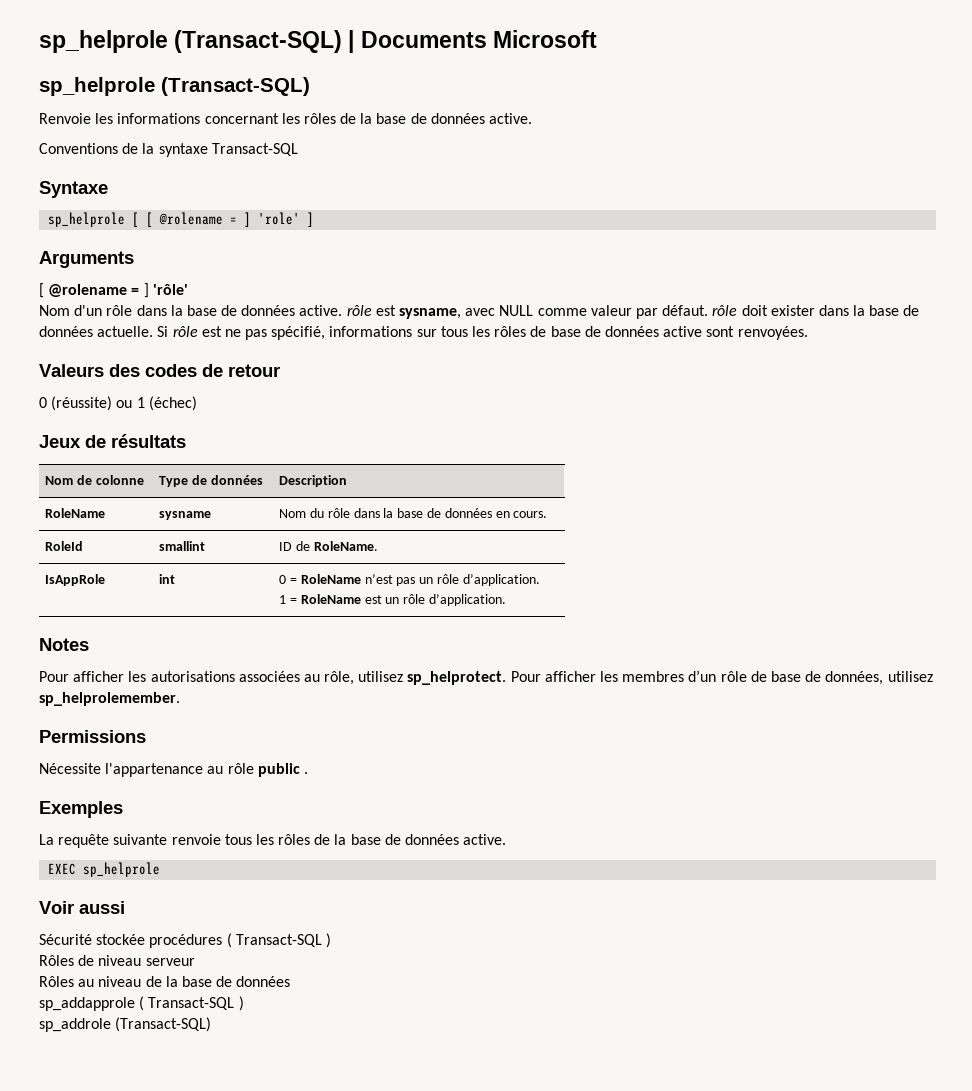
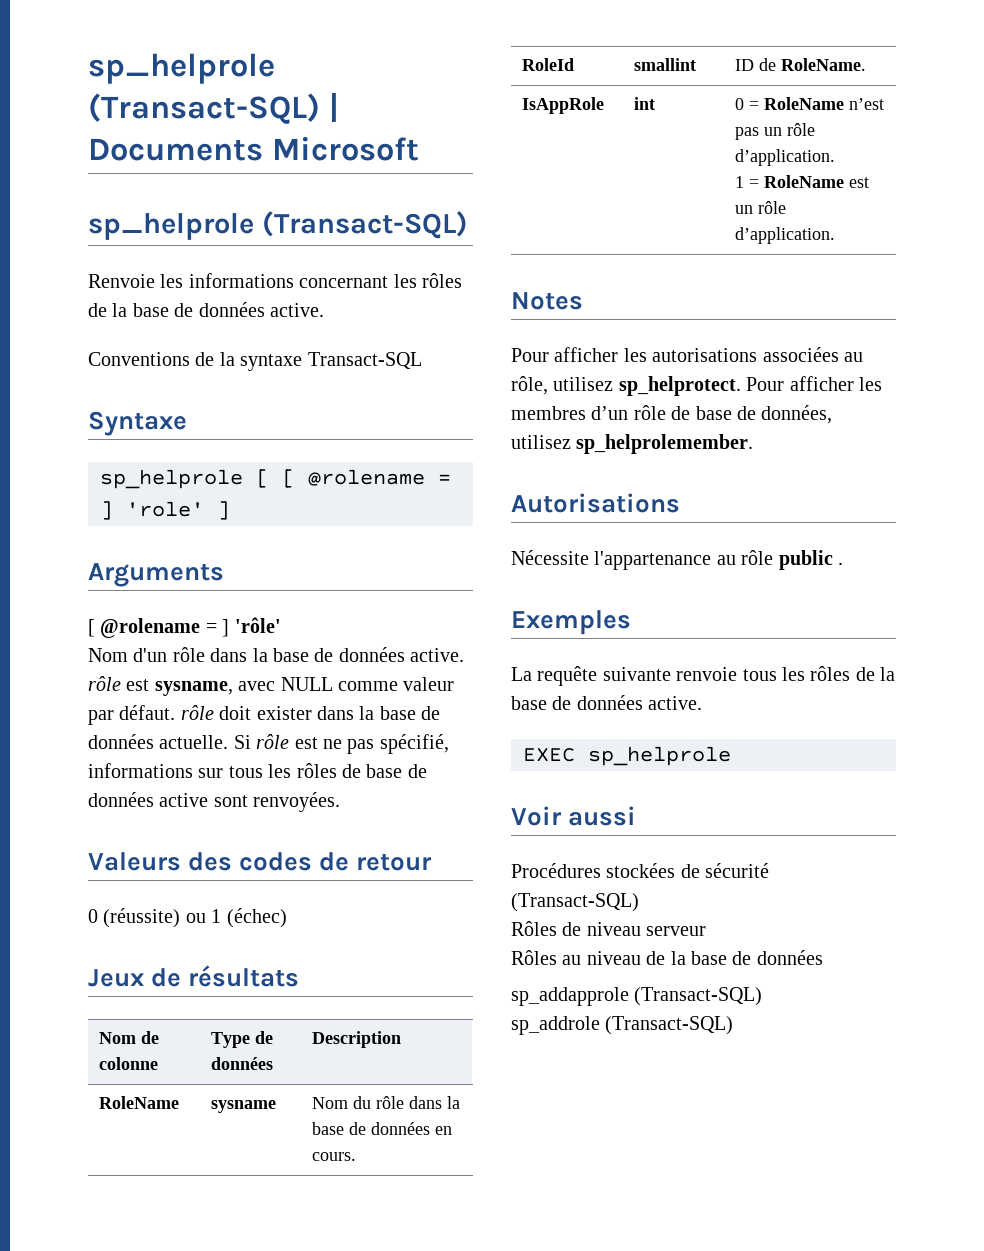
- Permissions
+ Autorisations
- Sécurité stockée procédures ( Transact-SQL )
+ Procédures stockées de sécurité (Transact-SQL)
- sp_addapprole ( Transact-SQL )
+ sp_addapprole (Transact-SQL)

